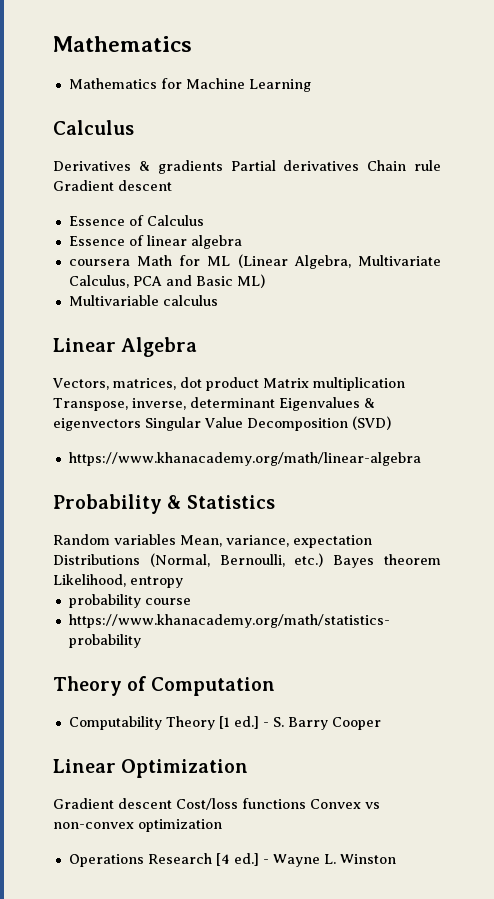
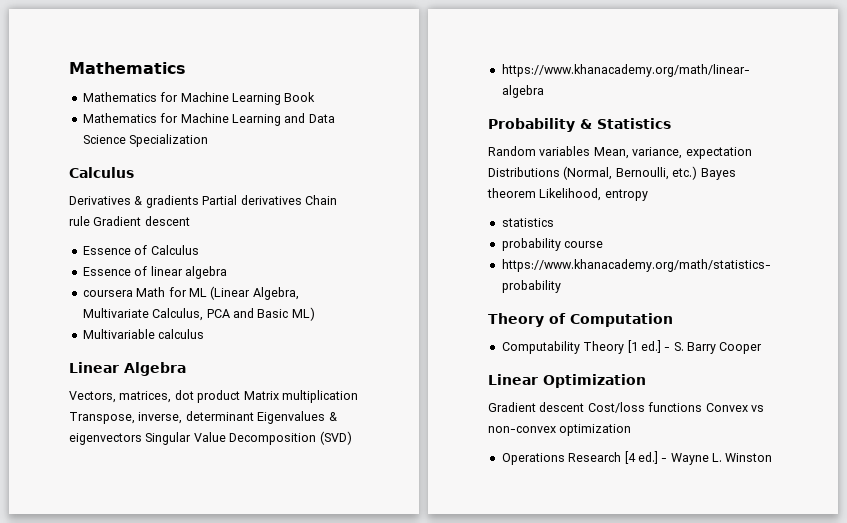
- Mathematics for Machine Learning
+ Mathematics for Machine Learning Book
+ Mathematics for Machine Learning and Data Science Specialization
+ statistics

